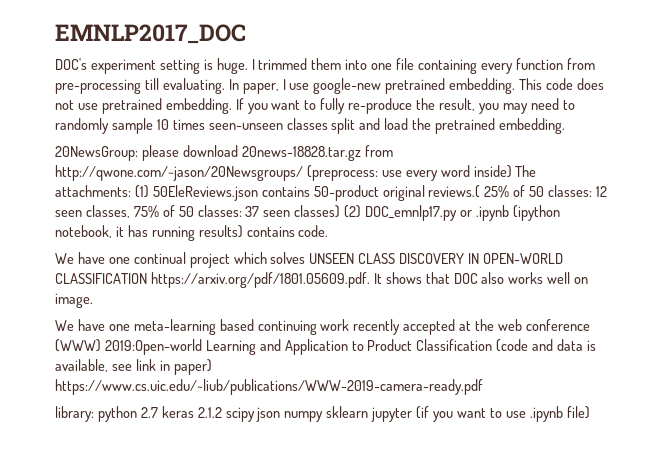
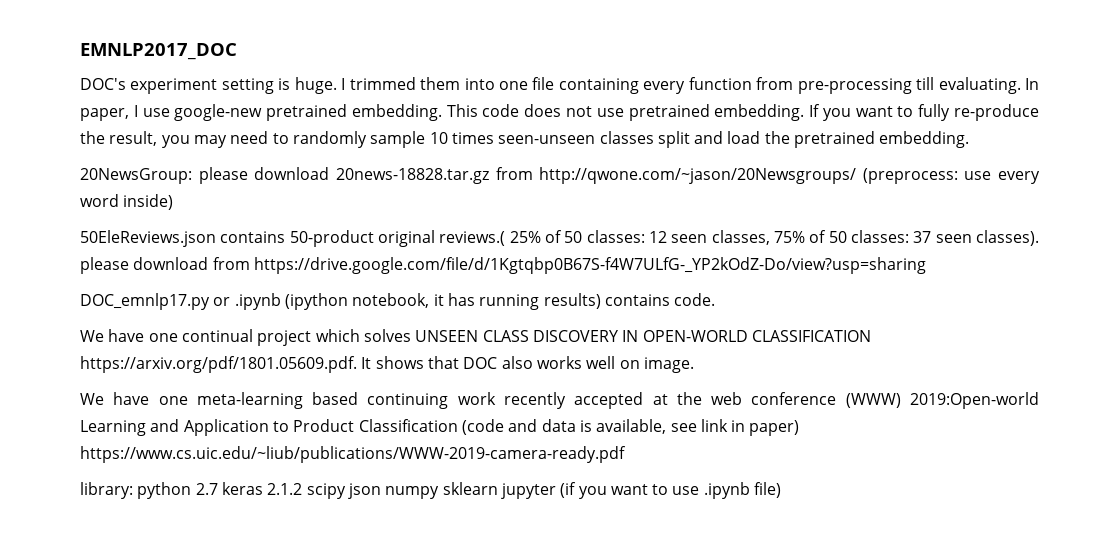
- 20NewsGroup: please download 20news-18828.tar.gz from http://qwone.com/~jason/20Newsgroups/ (preprocess: use every word inside) The attachments: (1) 50EleReviews.json contains 50-product original reviews.( 25% of 50 classes: 12 seen classes, 75% of 50 classes: 37 seen classes) (2) DOC_emnlp17.py or .ipynb (ipython notebook, it has running results) contains code.
+ 20NewsGroup: please download 20news-18828.tar.gz from http://qwone.com/~jason/20Newsgroups/ (preprocess: use every word inside)
+ 50EleReviews.json contains 50-product original reviews.( 25% of 50 classes: 12 seen classes, 75% of 50 classes: 37 seen classes). please download from https://drive.google.com/file/d/1Kgtqbp0B67S-f4W7ULfG-_YP2kOdZ-Do/view?usp=sharing
+ DOC_emnlp17.py or .ipynb (ipython notebook, it has running results) contains code.

